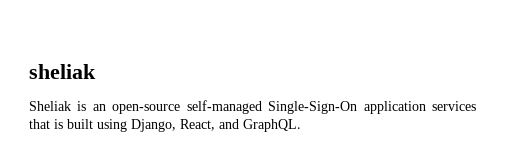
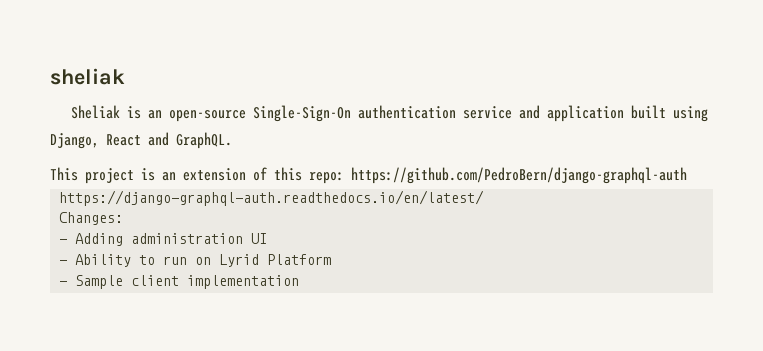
- Sheliak is an open-source self-managed Single-Sign-On application services that is built using Django, React, and GraphQL.
+ Sheliak is an open-source Single-Sign-On authentication service and application built using Django, React and GraphQL.
+ This project is an extension of this repo: https://github.com/PedroBern/django-graphql-auth
+ https://django-graphql-auth.readthedocs.io/en/latest/
+ Changes:
+ - Adding administration UI
+ - Ability to run on Lyrid Platform
+ - Sample client implementation

